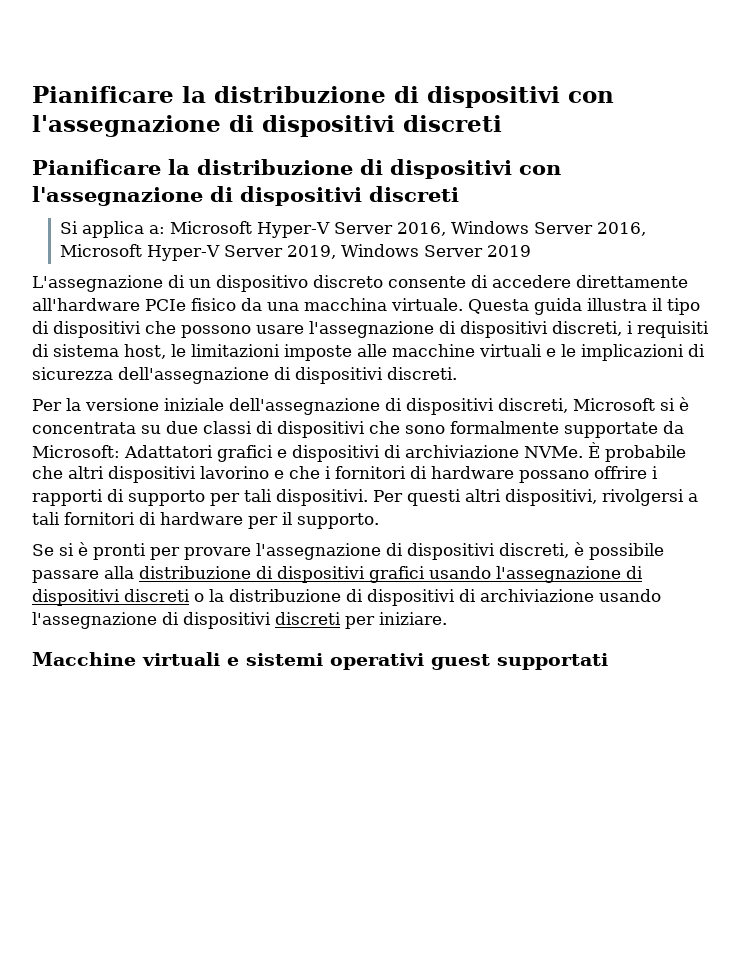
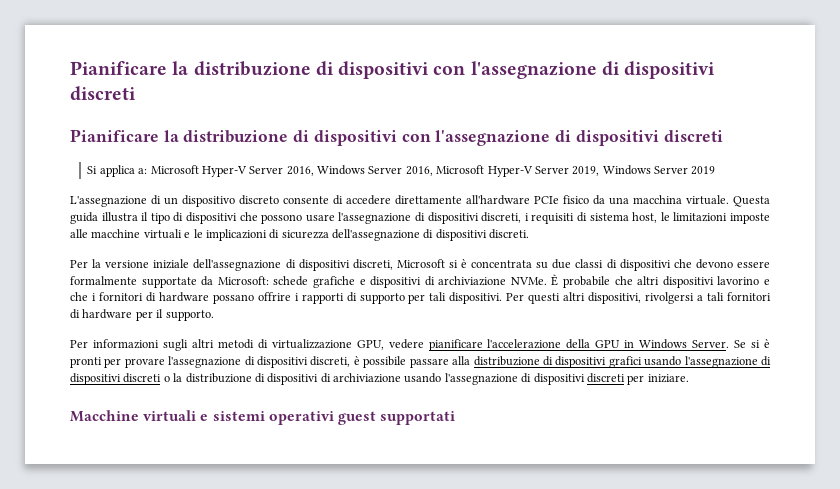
- Per la versione iniziale dell'assegnazione di dispositivi discreti, Microsoft si è concentrata su due classi di dispositivi che sono formalmente supportate da Microsoft: Adattatori grafici e dispositivi di archiviazione NVMe.
+ Per la versione iniziale dell'assegnazione di dispositivi discreti, Microsoft si è concentrata su due classi di dispositivi che devono essere formalmente supportate da Microsoft: schede grafiche e dispositivi di archiviazione NVMe.
+ Per informazioni sugli altri metodi di virtualizzazione GPU, vedere pianificare l'accelerazione della GPU in Windows Server.

